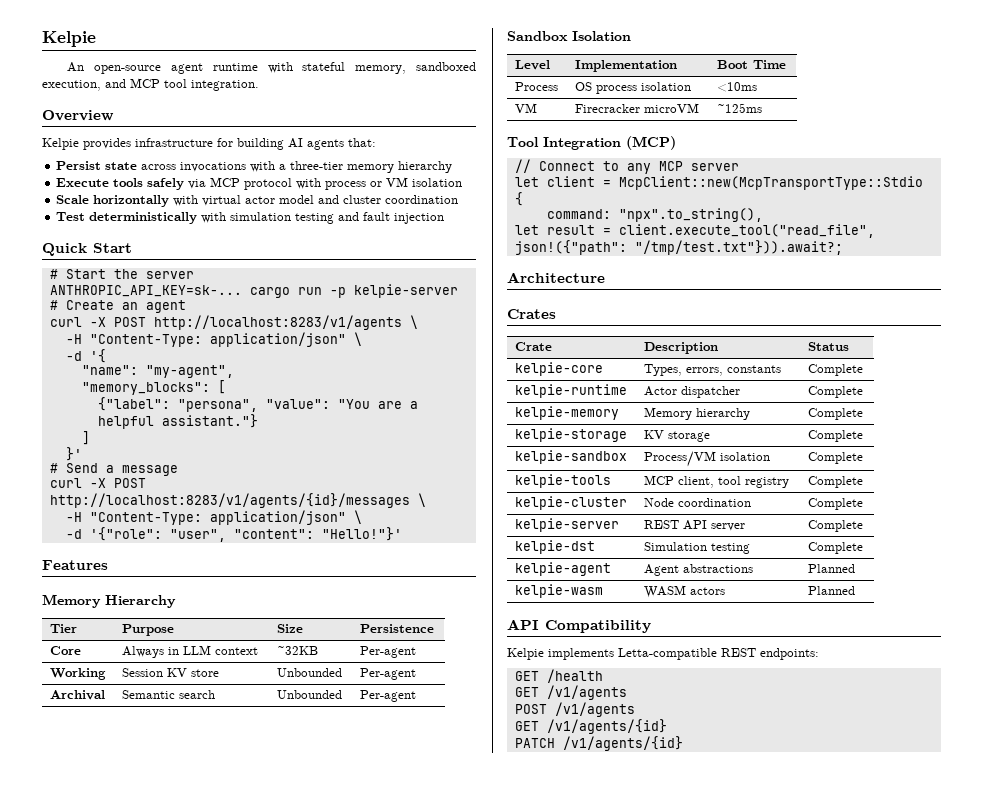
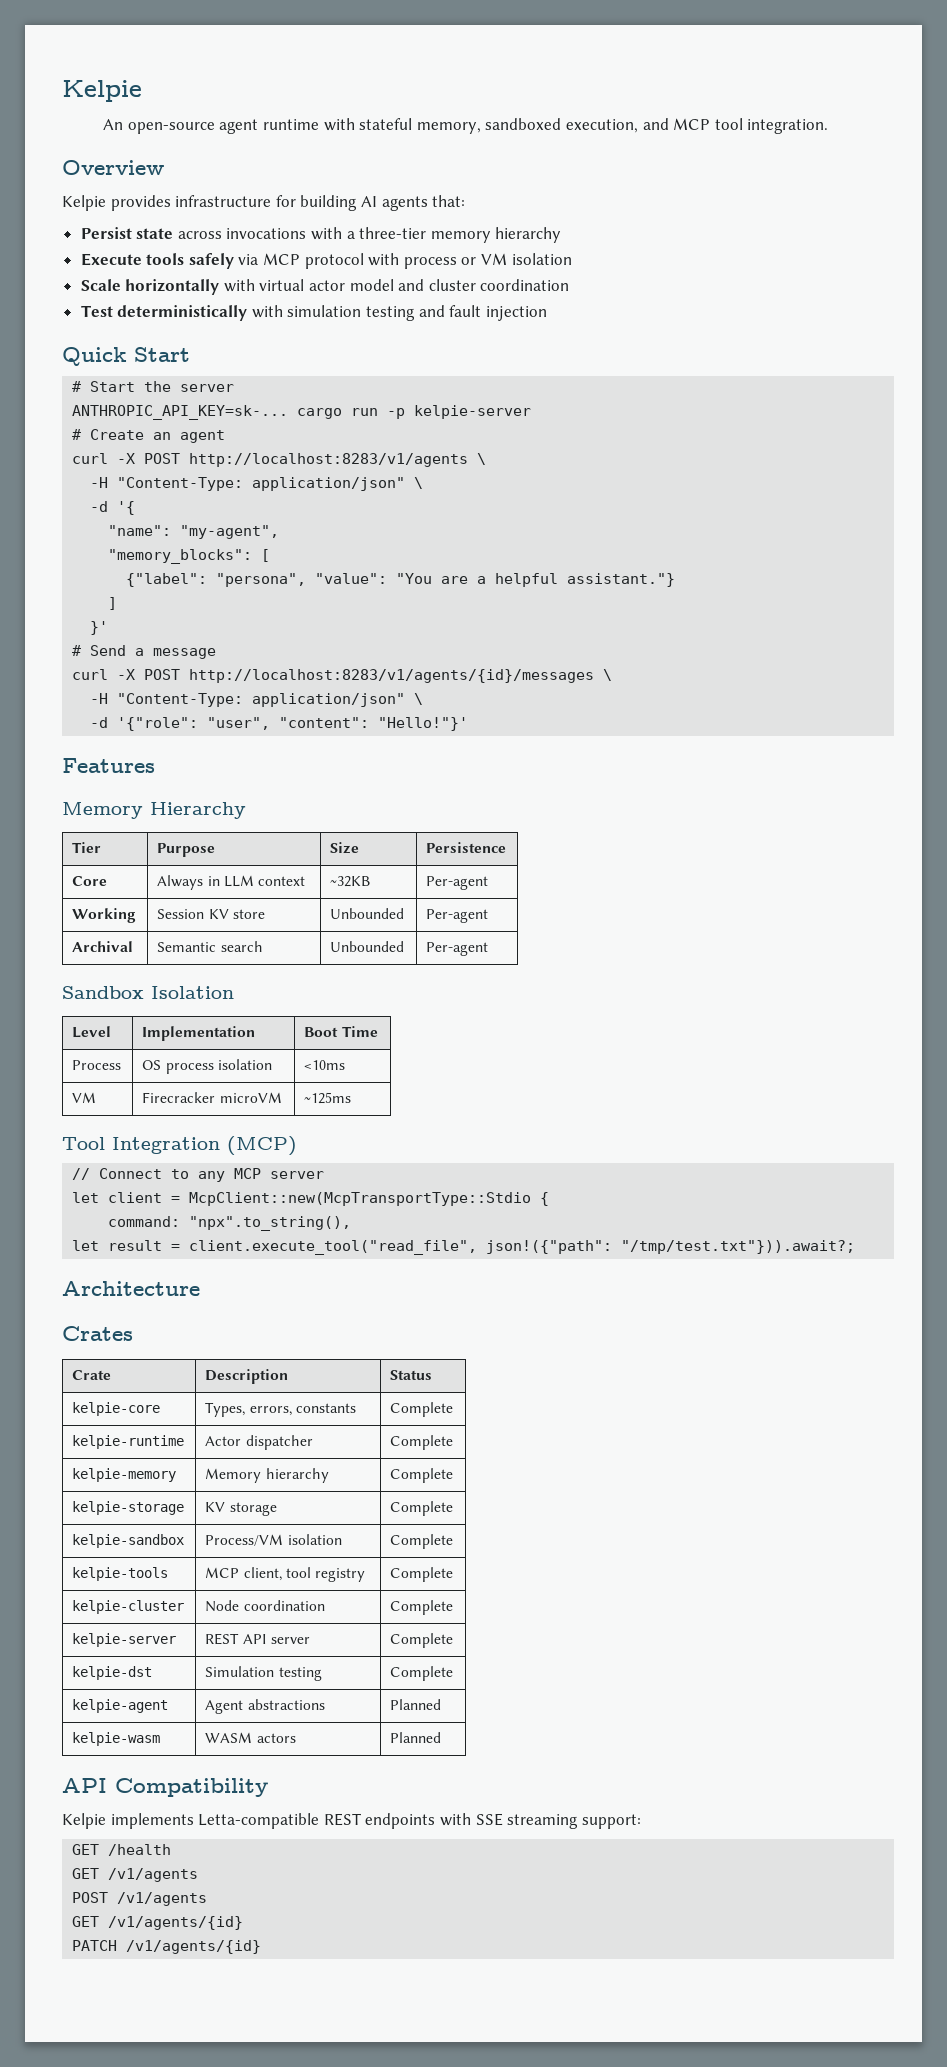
- Kelpie implements Letta-compatible REST endpoints:
+ Kelpie implements Letta-compatible REST endpoints with SSE streaming support:

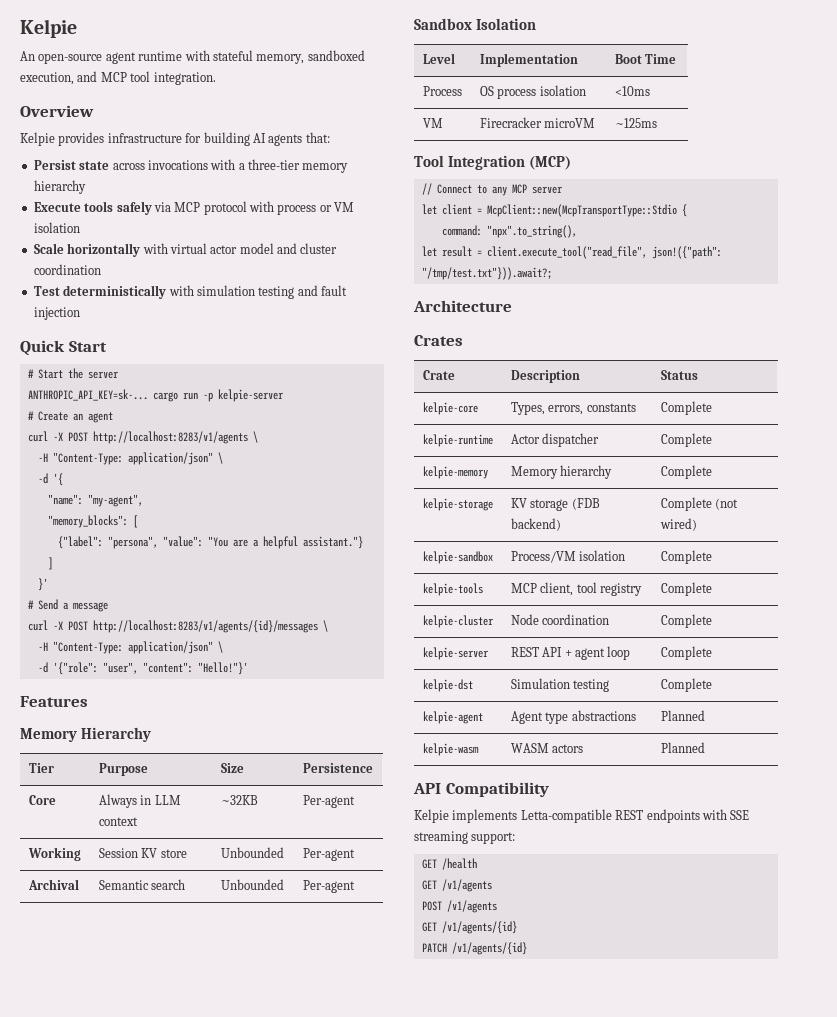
- kelpie-storage | KV storage | Complete
+ kelpie-storage | KV storage (FDB backend) | Complete (not wired)
- kelpie-server | REST API server | Complete
+ kelpie-server | REST API + agent loop | Complete
- kelpie-agent | Agent abstractions | Planned
+ kelpie-agent | Agent type abstractions | Planned

